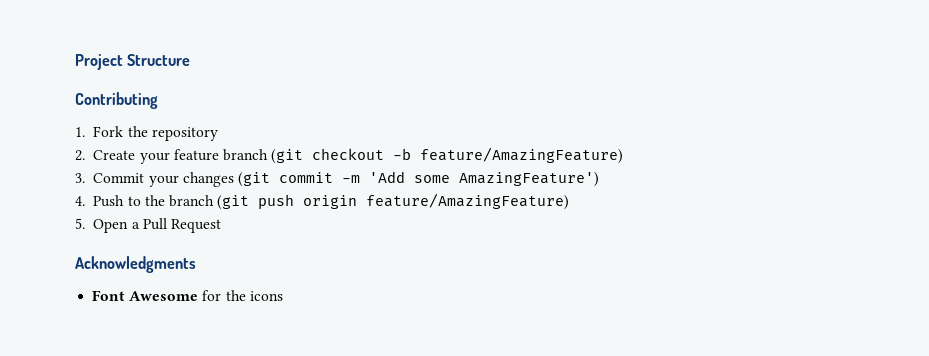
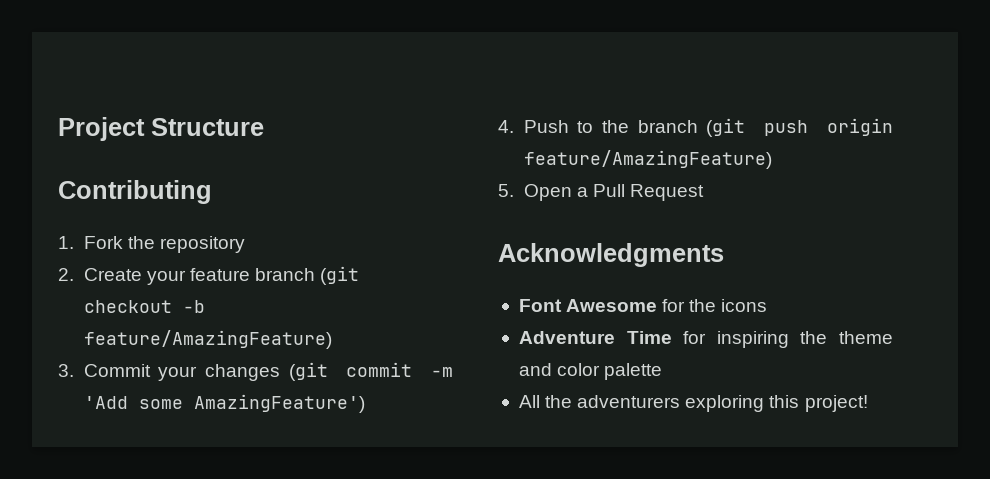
+ Adventure Time for inspiring the theme and color palette
+ All the adventurers exploring this project!

